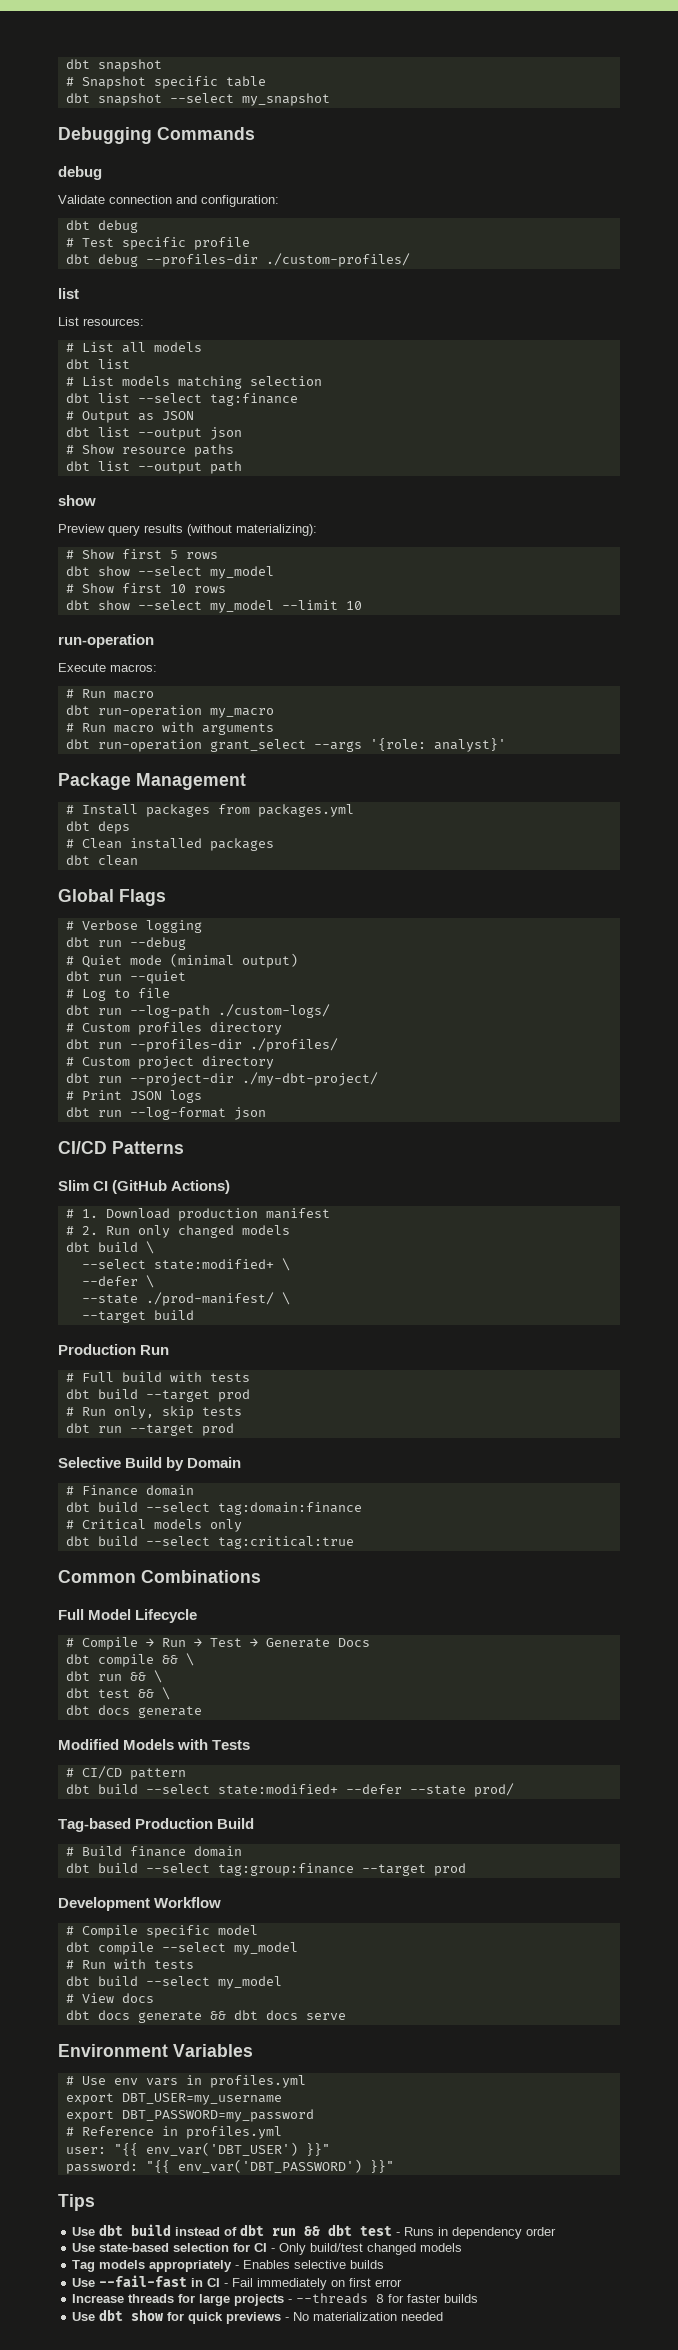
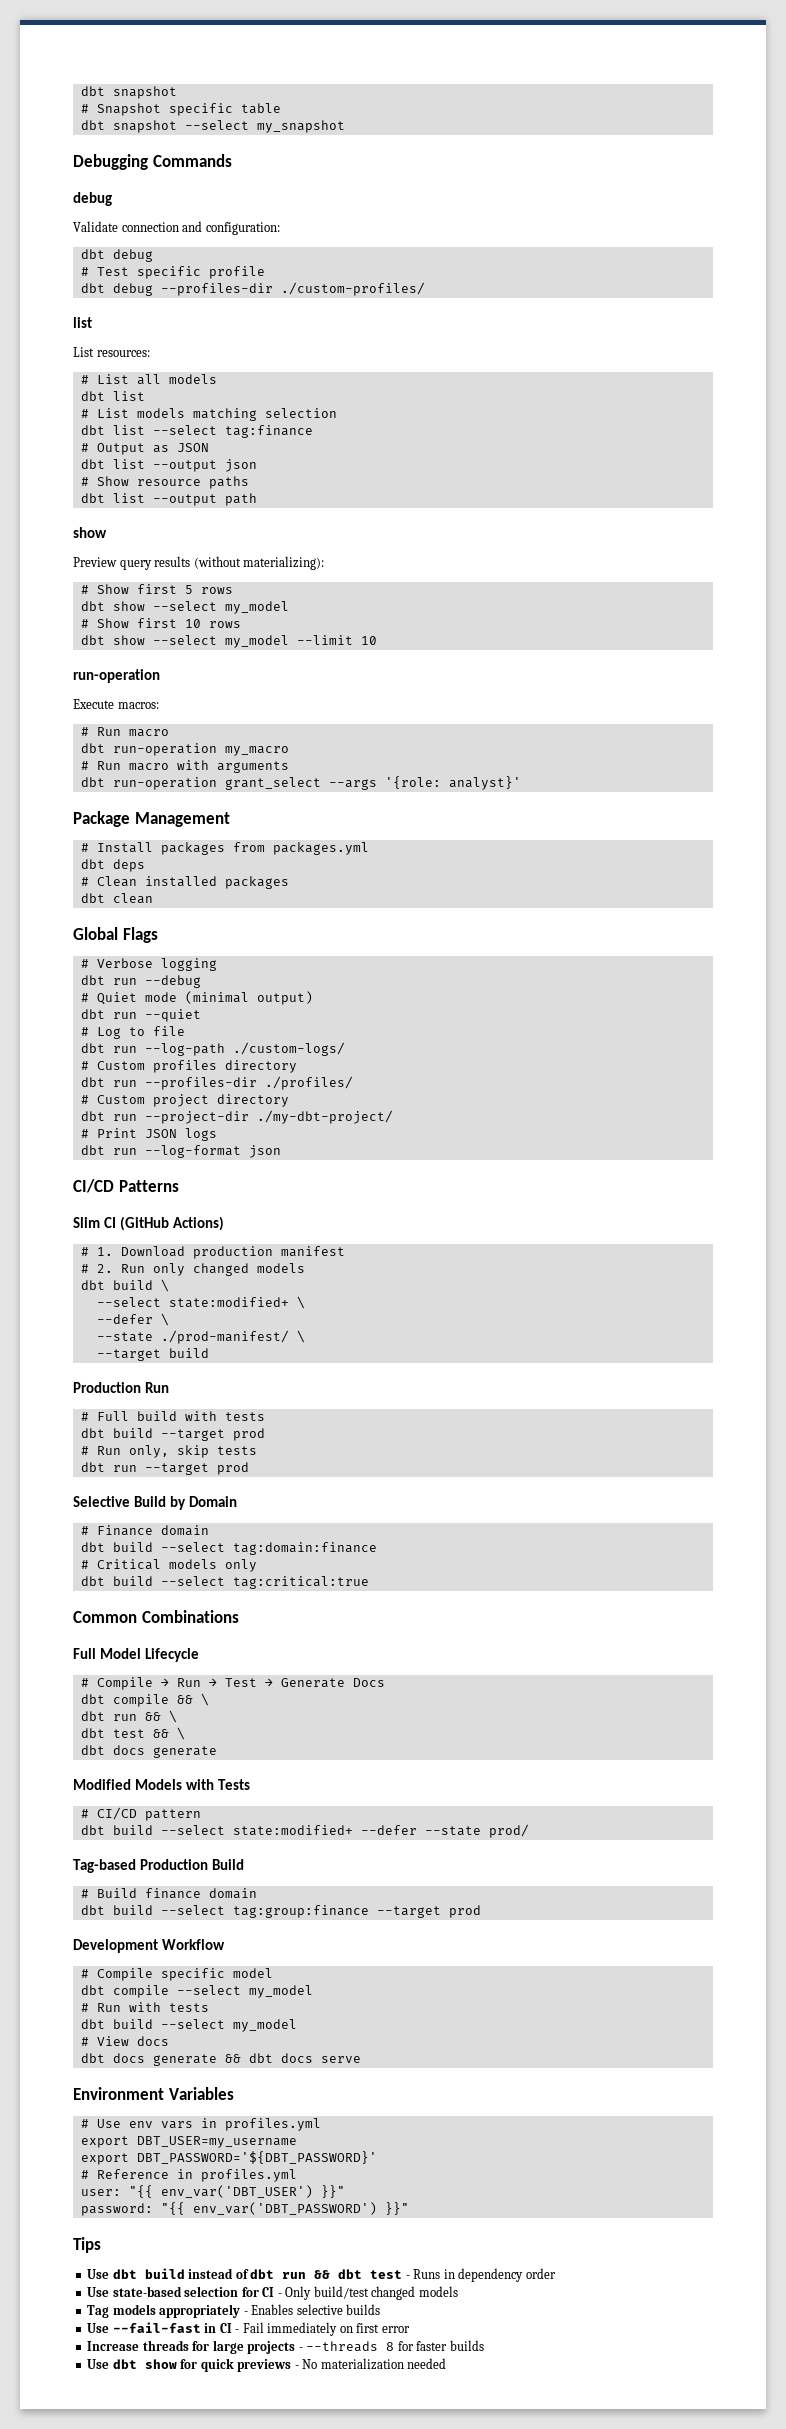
- export DBT_PASSWORD=my_password
+ export DBT_PASSWORD='${DBT_PASSWORD}'

